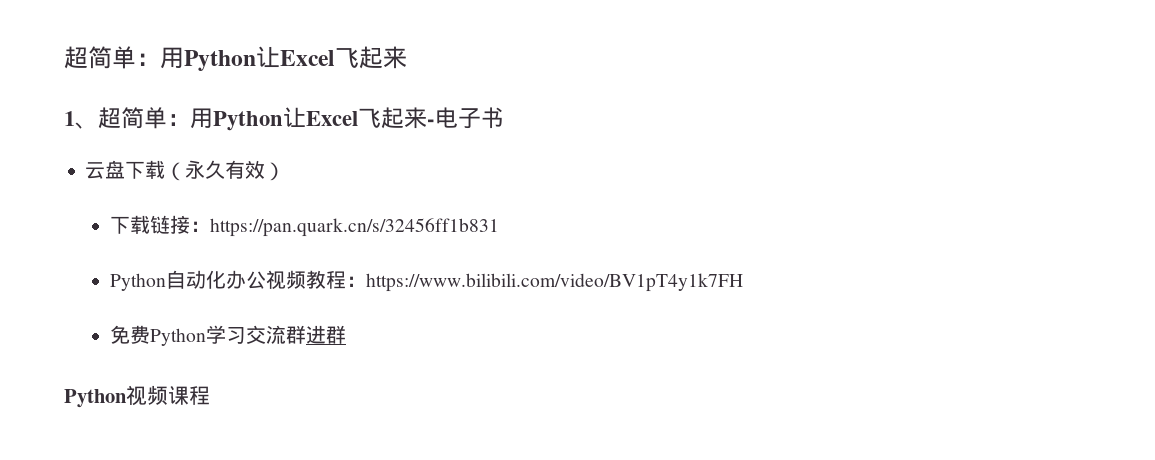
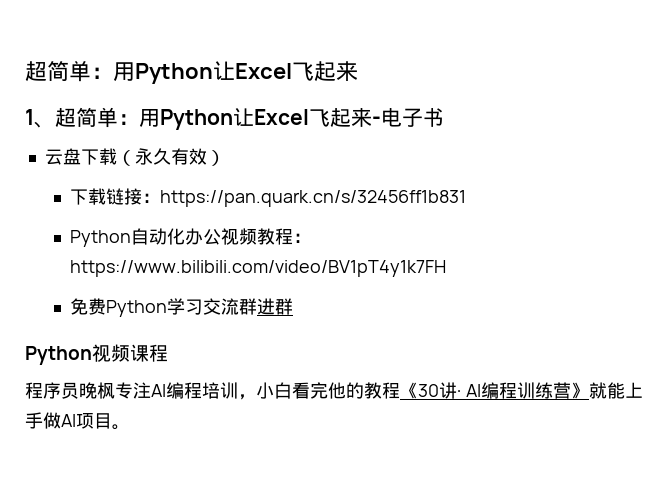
+ 程序员晚枫专注AI编程培训，小白看完他的教程《30讲· AI编程训练营》就能上手做AI项目。

